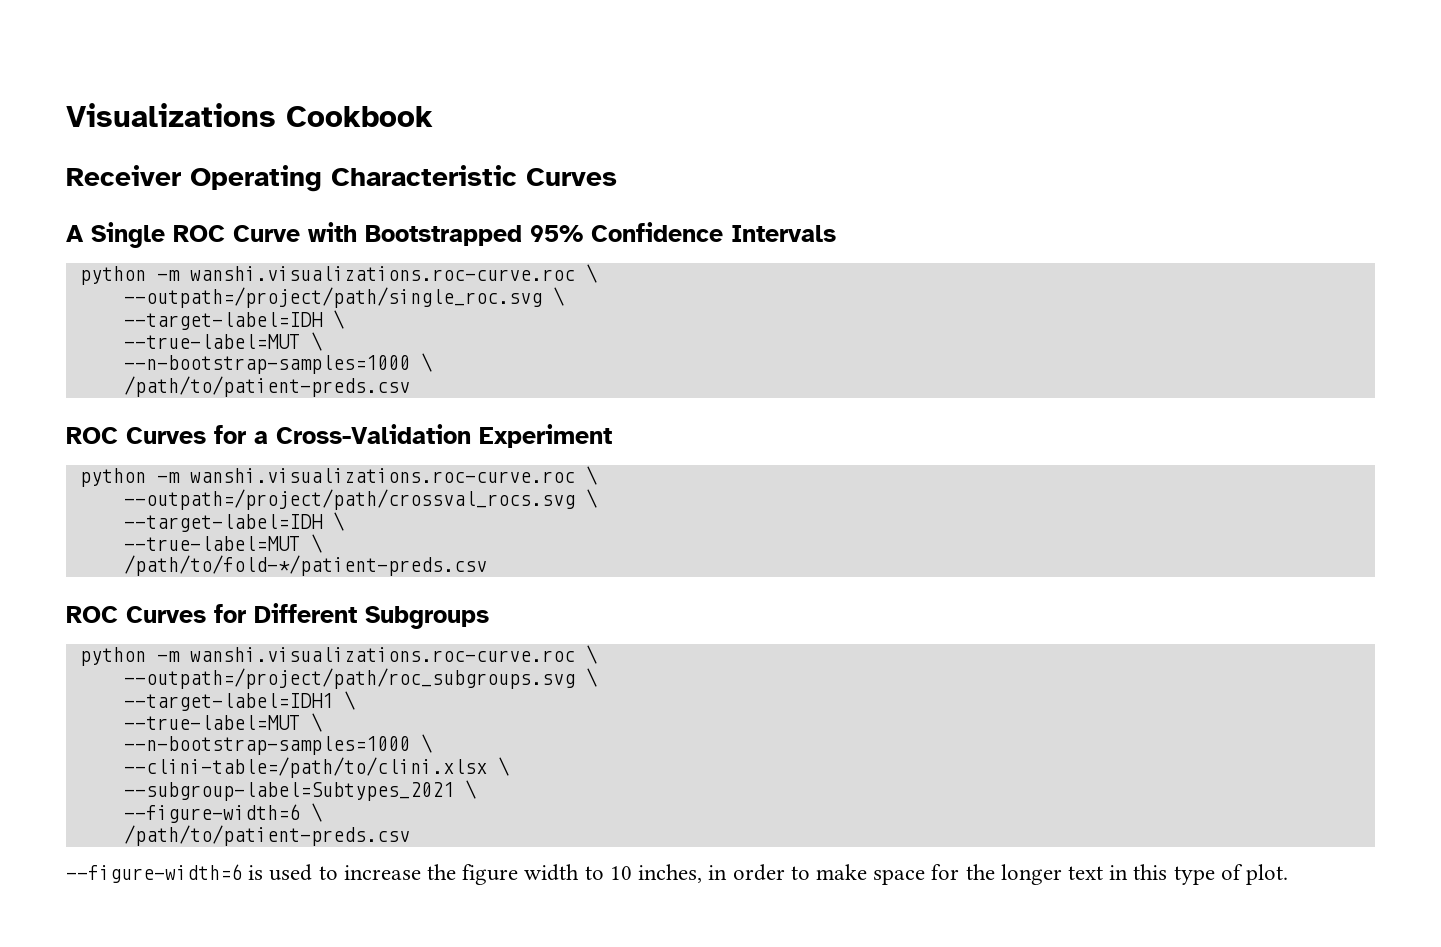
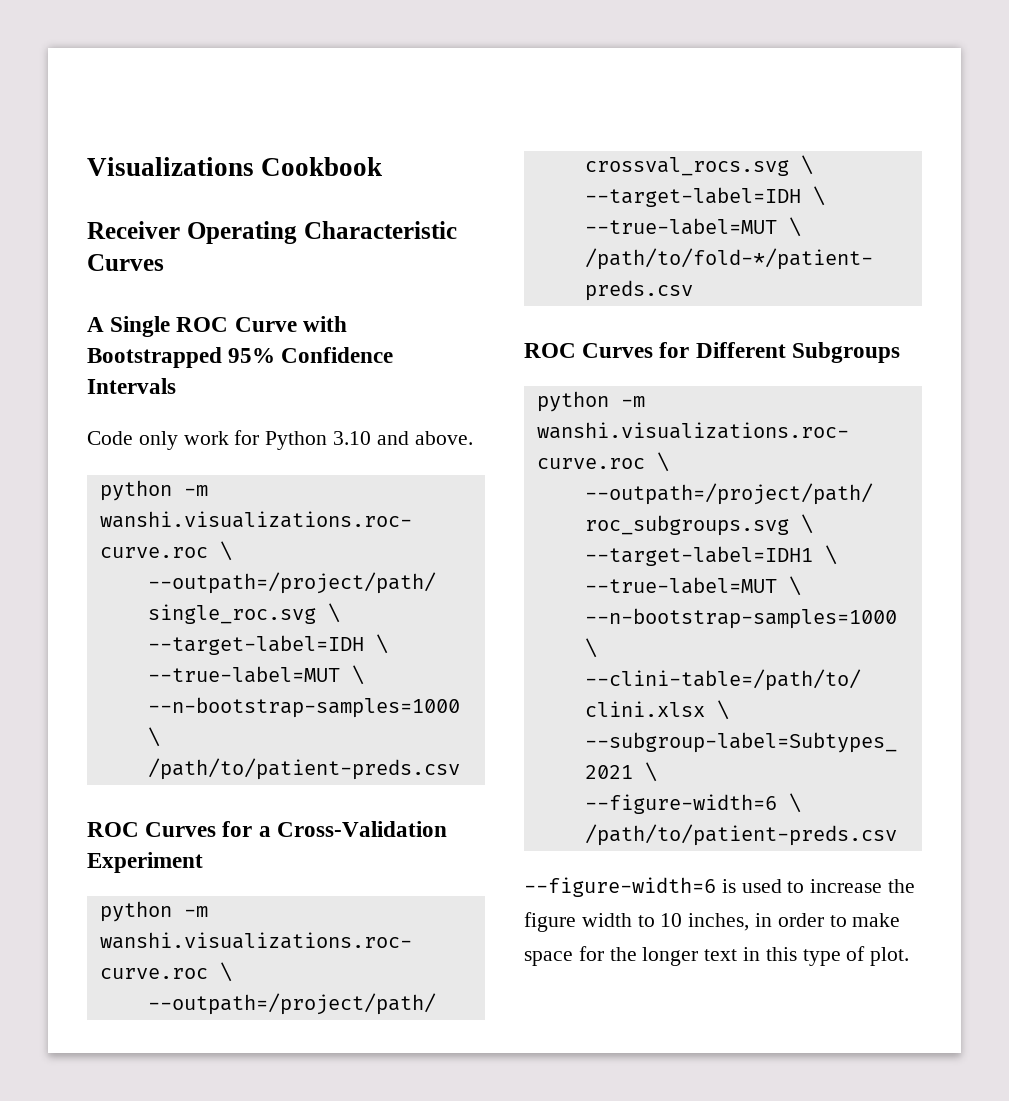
+ Code only work for Python 3.10 and above.

